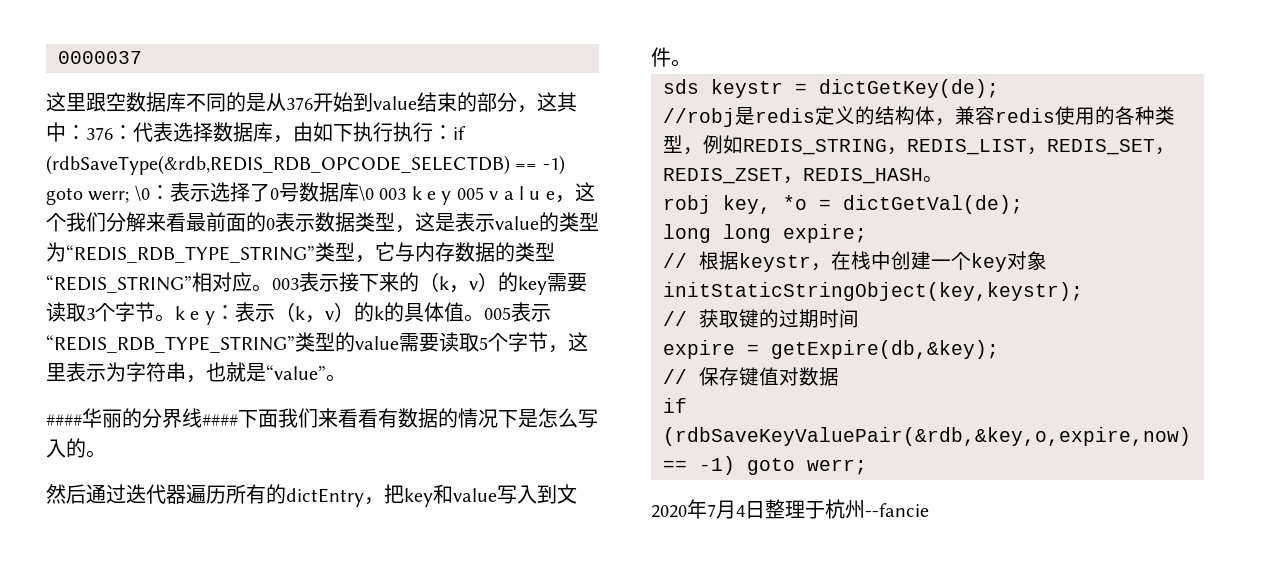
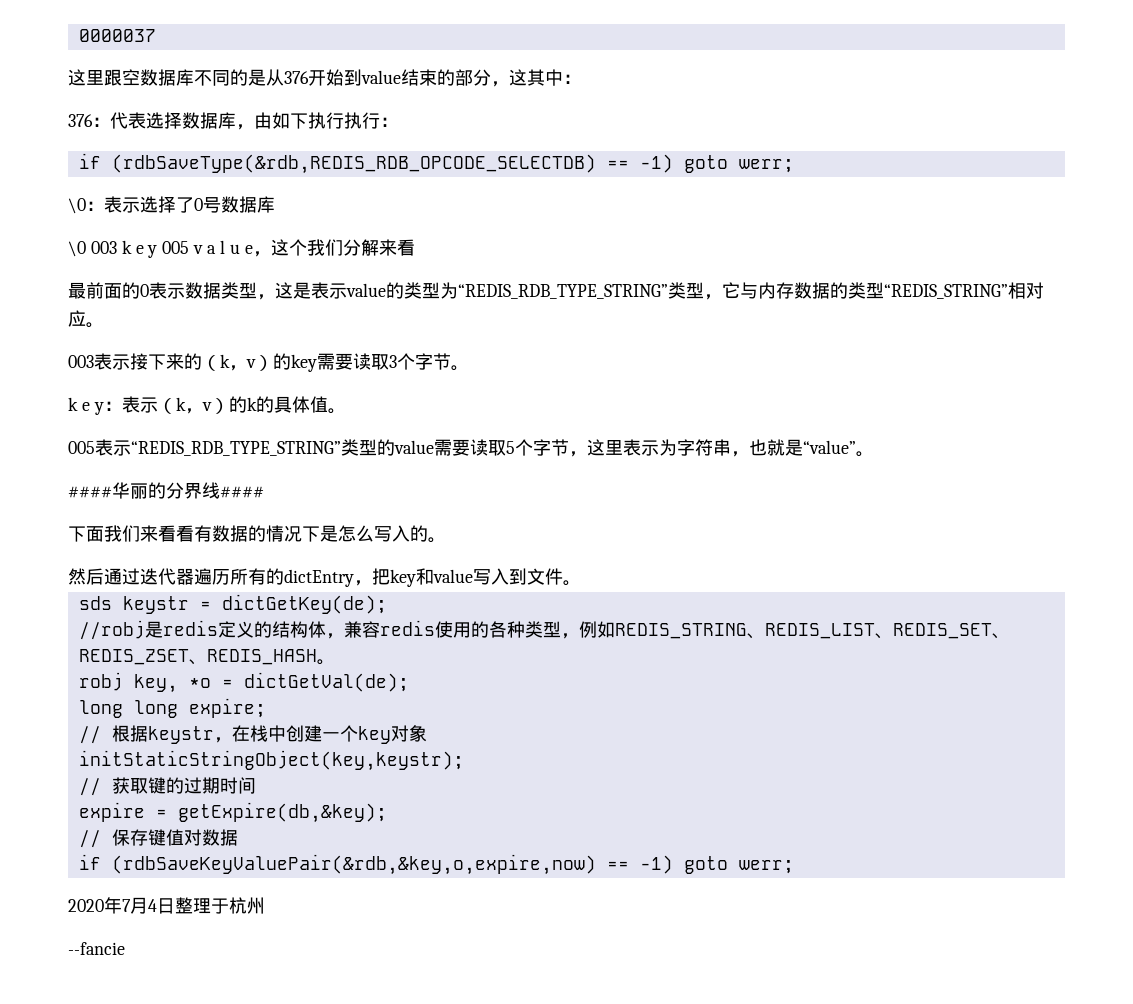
- 这里跟空数据库不同的是从376开始到value结束的部分，这其中：376：
+ 这里跟空数据库不同的是从376开始到value结束的部分，这其中：
+ 376：
- 代表选择数据库，由如下执行执行：if (rdbSaveType(&rdb,REDIS_RDB_OPCODE_SELECTDB) == -1) goto werr; \0：
+ 代表选择数据库，由如下执行执行：
+ if (rdbSaveType(&rdb,REDIS_RDB_OPCODE_SELECTDB) == -1) goto werr;
+ \0：
- 表示选择了0号数据库\0 003 k e y 005 v a l u e，这个我们分解来看最前面的0表示数据类型，这是表示value的类型为“REDIS_RDB_TYPE_STRING”类型，它与内存数据的类型“REDIS_STRING”相对应。003表示接下来的（k，v）的key需要读取3个字节。k e y：
+ 表示选择了0号数据库
+ \0 003 k e y 005 v a l u e，这个我们分解来看
+ 最前面的0表示数据类型，这是表示value的类型为“REDIS_RDB_TYPE_STRING”类型，它与内存数据的类型“REDIS_STRING”相对应。
+ 003表示接下来的（k，v）的key需要读取3个字节。
+ k e y：
- 表示（k，v）的k的具体值。005表示“REDIS_RDB_TYPE_STRING”类型的value需要读取5个字节，这里表示为字符串，也就是“value”。
+ 表示（k，v）的k的具体值。
+ 005表示“REDIS_RDB_TYPE_STRING”类型的value需要读取5个字节，这里表示为字符串，也就是“value”。
- ####华丽的分界线####下面我们来看看有数据的情况下是怎么写入的。
+ ####华丽的分界线####
+ 下面我们来看看有数据的情况下是怎么写入的。
- //robj是redis定义的结构体，兼容redis使用的各种类型，例如REDIS_STRING，REDIS_LIST，REDIS_SET，REDIS_ZSET，REDIS_HASH。
+ //robj是redis定义的结构体，兼容redis使用的各种类型，例如REDIS_STRING、REDIS_LIST、REDIS_SET、REDIS_ZSET、REDIS_HASH。
- 2020年7月4日整理于杭州--fancie
+ 2020年7月4日整理于杭州
+ --fancie

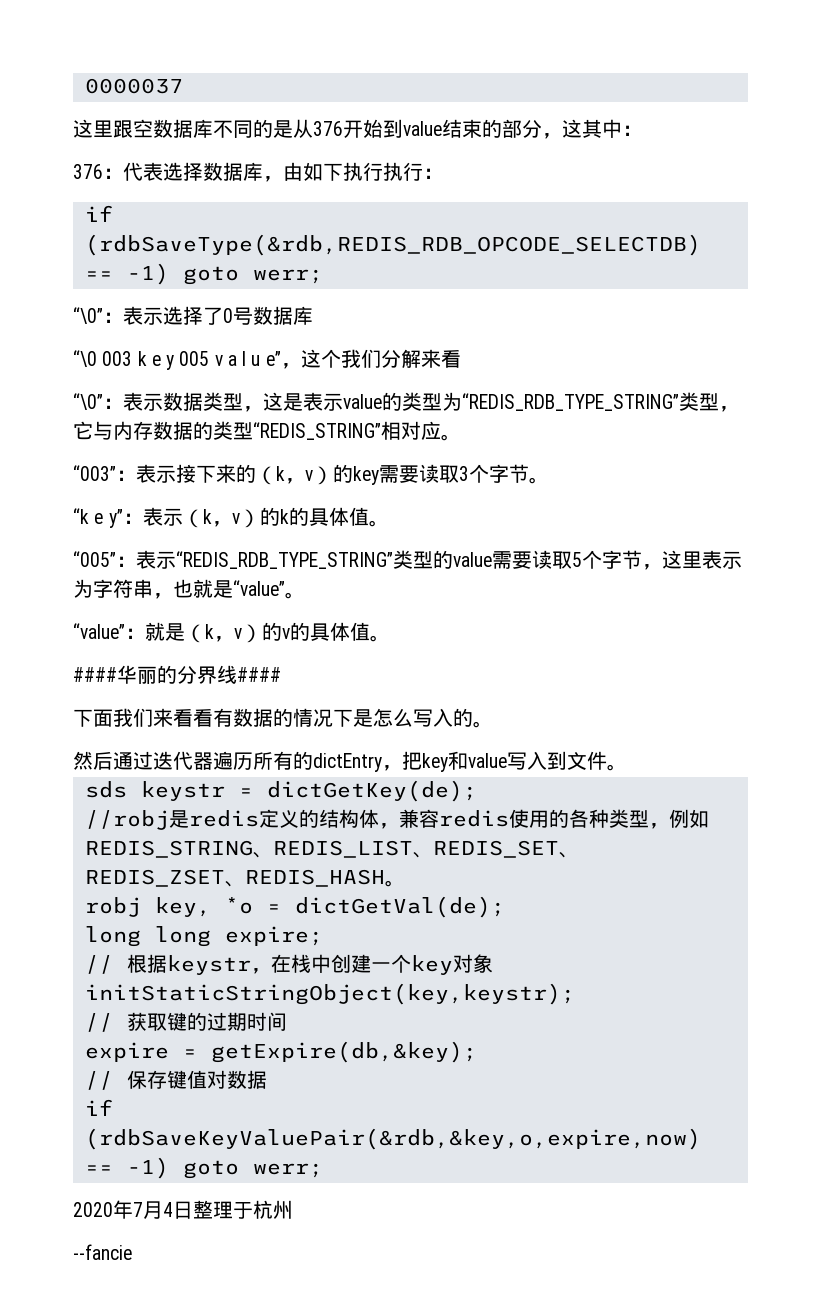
- \0：表示选择了0号数据库
+ “\0”：表示选择了0号数据库
- \0 003 k e y 005 v a l u e，这个我们分解来看
+ “\0 003 k e y 005 v a l u e”，这个我们分解来看
- 最前面的0表示数据类型，这是表示value的类型为“REDIS_RDB_TYPE_STRING”类型，它与内存数据的类型“REDIS_STRING”相对应。
+ “\0”：表示数据类型，这是表示value的类型为“REDIS_RDB_TYPE_STRING”类型，它与内存数据的类型“REDIS_STRING”相对应。
- 003表示接下来的（k，v）的key需要读取3个字节。
+ “003”：表示接下来的（k，v）的key需要读取3个字节。
- k e y：表示（k，v）的k的具体值。
+ “k e y”：表示（k，v）的k的具体值。
- 005表示“REDIS_RDB_TYPE_STRING”类型的value需要读取5个字节，这里表示为字符串，也就是“value”。
+ “005”：表示“REDIS_RDB_TYPE_STRING”类型的value需要读取5个字节，这里表示为字符串，也就是“value”。
+ “value”：就是（k，v）的v的具体值。

